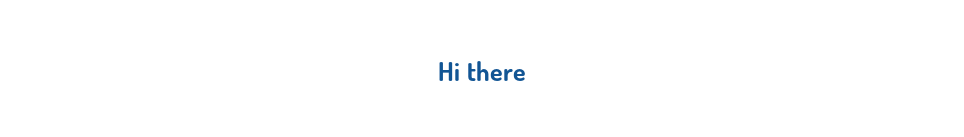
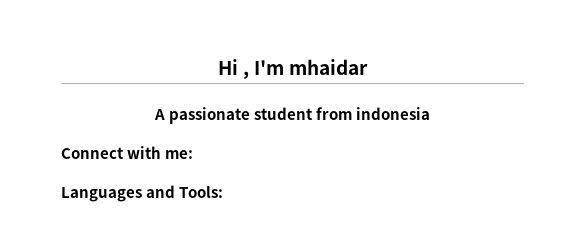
- Hi there
+ Hi , I'm mhaidar
+ A passionate student from indonesia
+ Connect with me:
+ Languages and Tools:

